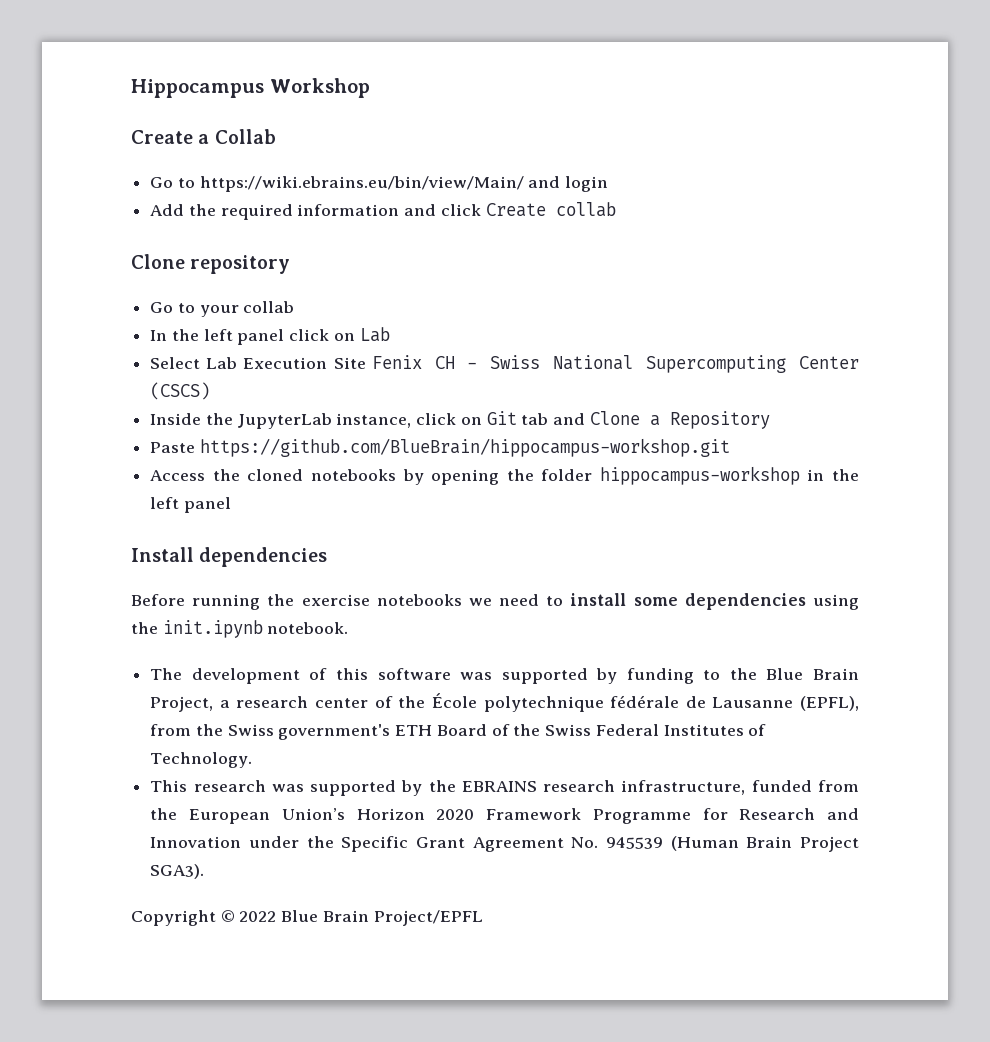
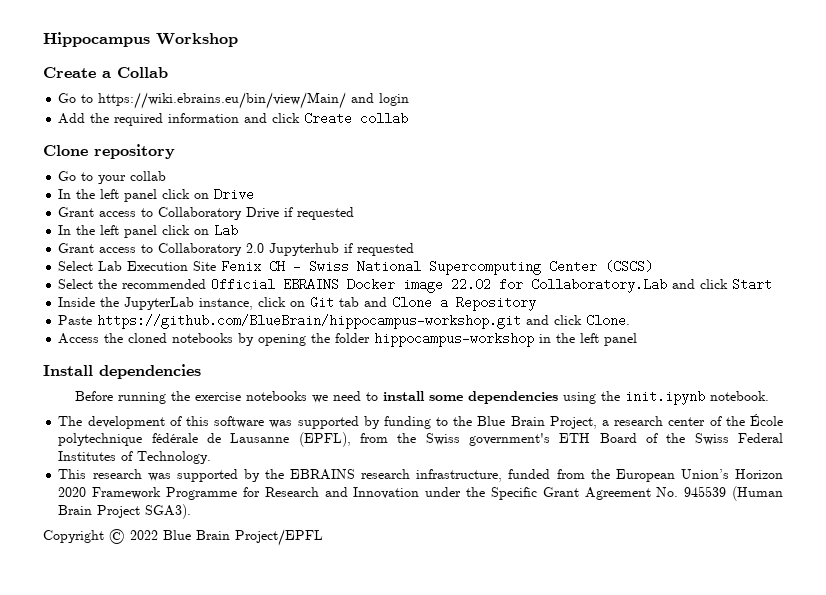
+ In the left panel click on Drive
+ Grant access to Collaboratory Drive if requested
+ Grant access to Collaboratory 2.0 Jupyterhub if requested
+ Select the recommended Official EBRAINS Docker image 22.02 for Collaboratory.Lab and click Start
- Paste https://github.com/BlueBrain/hippocampus-workshop.git
+ Paste https://github.com/BlueBrain/hippocampus-workshop.git and click Clone.

